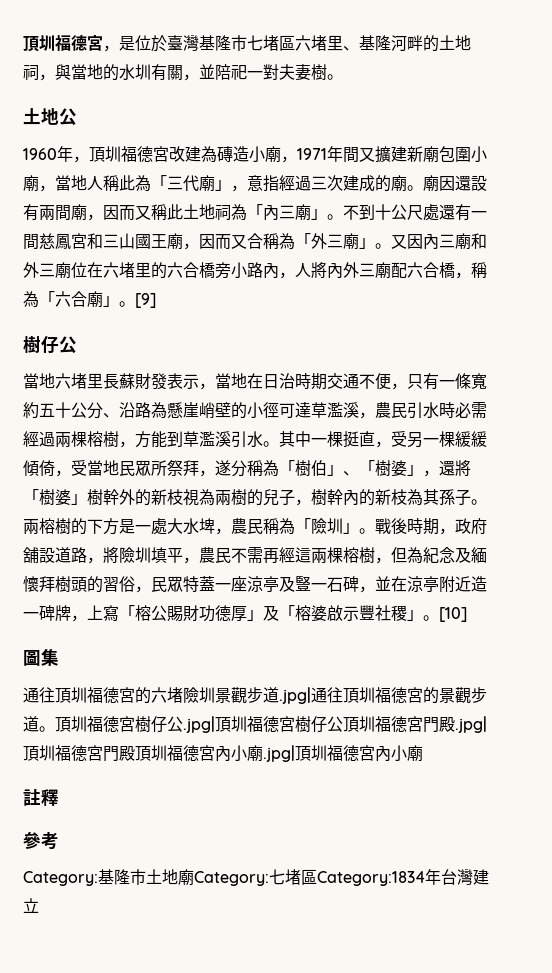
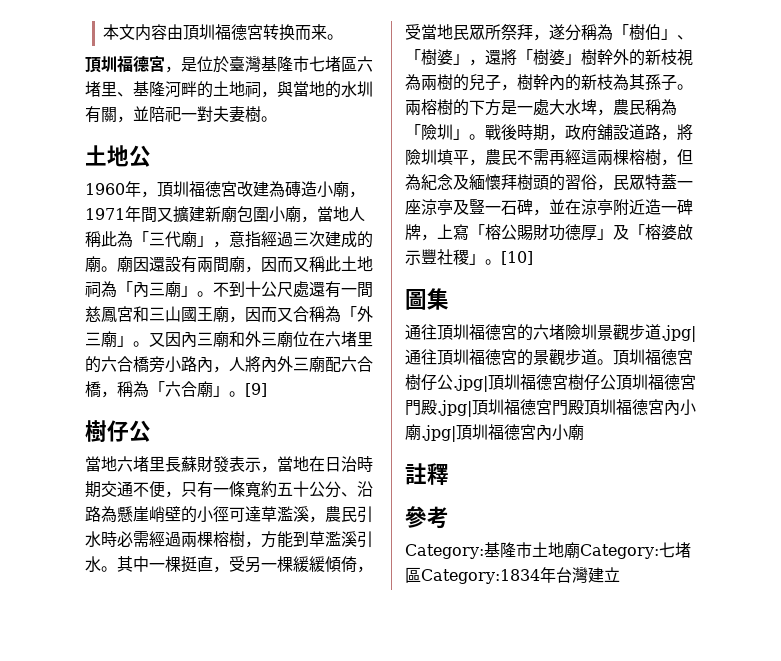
+ 本文内容由頂圳福德宮转换而来。

